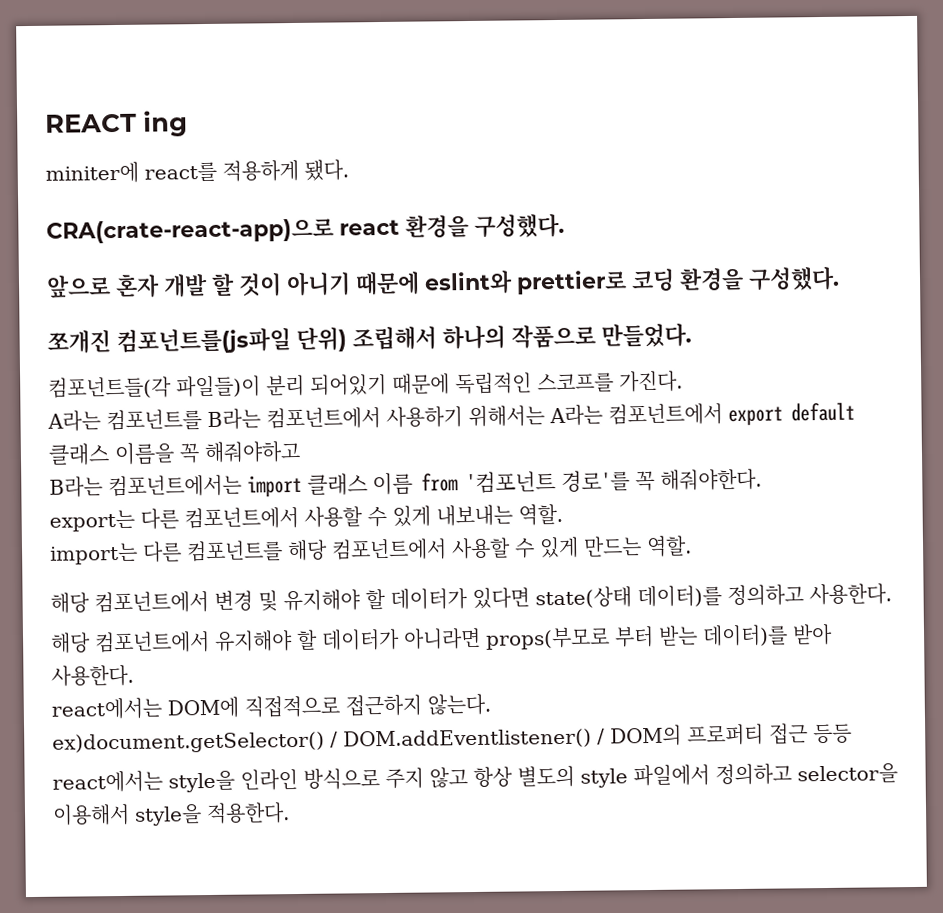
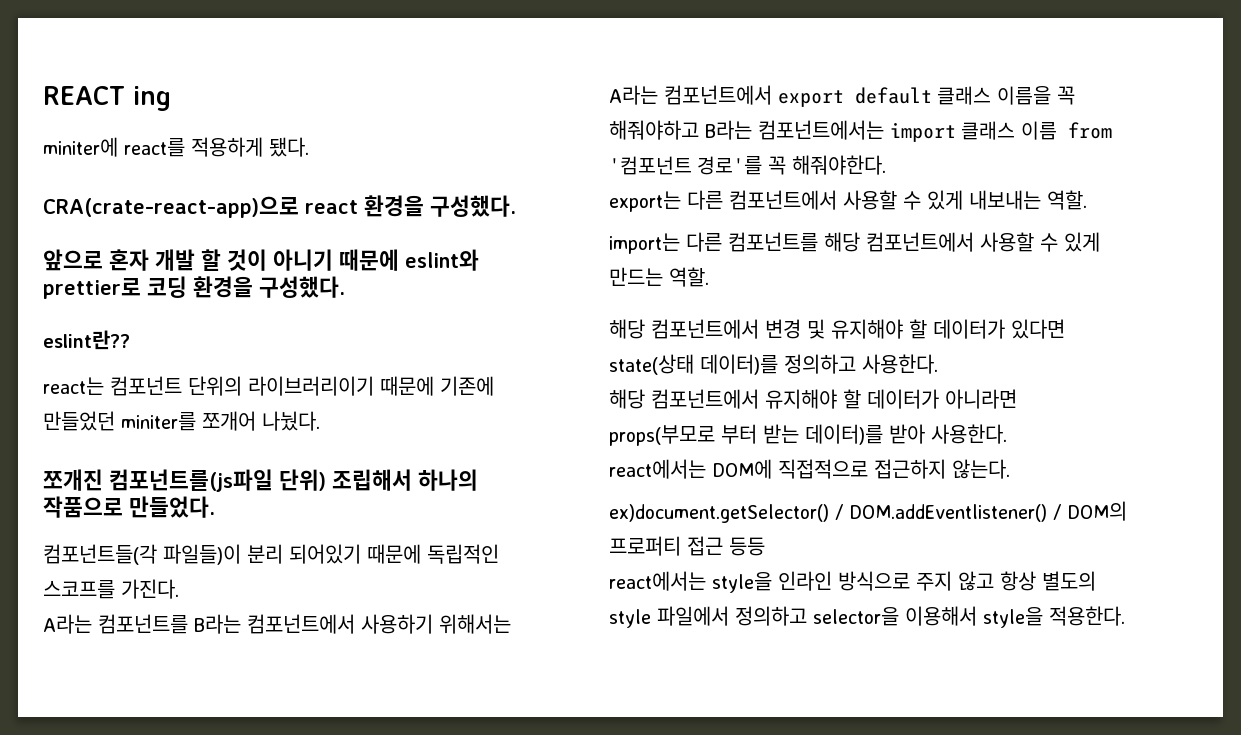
+ eslint란??
+ react는 컴포넌트 단위의 라이브러리이기 때문에 기존에 만들었던 miniter를 쪼개어 나눴다.
- A라는 컴포넌트를 B라는 컴포넌트에서 사용하기 위해서는 A라는 컴포넌트에서 export default 클래스 이름을 꼭 해줘야하고
- B라는 컴포넌트에서는 import 클래스 이름 from '컴포넌트 경로'를 꼭 해줘야한다.
+ A라는 컴포넌트를 B라는 컴포넌트에서 사용하기 위해서는 A라는 컴포넌트에서 export default 클래스 이름을 꼭 해줘야하고 B라는 컴포넌트에서는 import 클래스 이름 from '컴포넌트 경로'를 꼭 해줘야한다.

